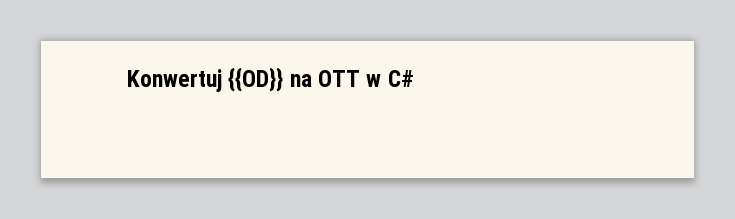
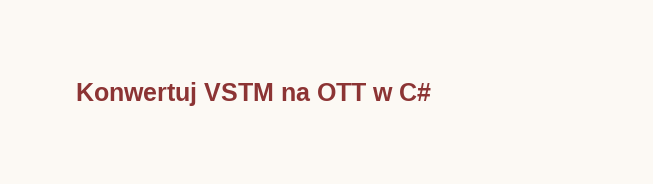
- Konwertuj {{OD}} na OTT w C#
+ Konwertuj VSTM na OTT w C#

